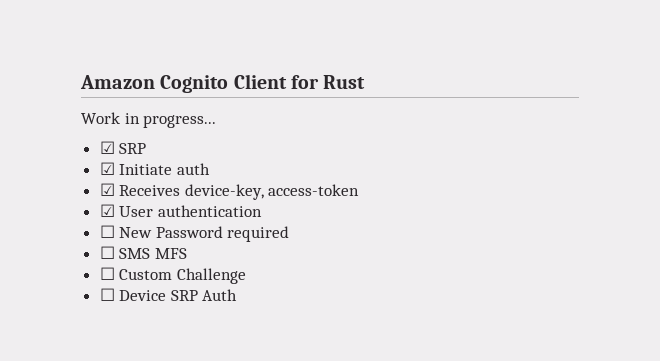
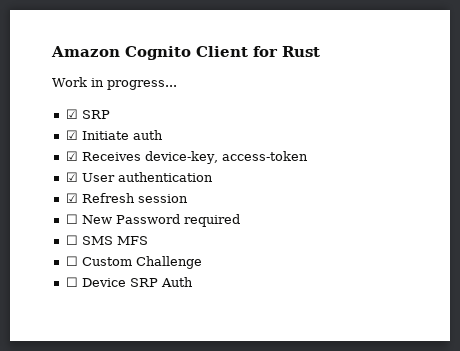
+ ☑ Refresh session

